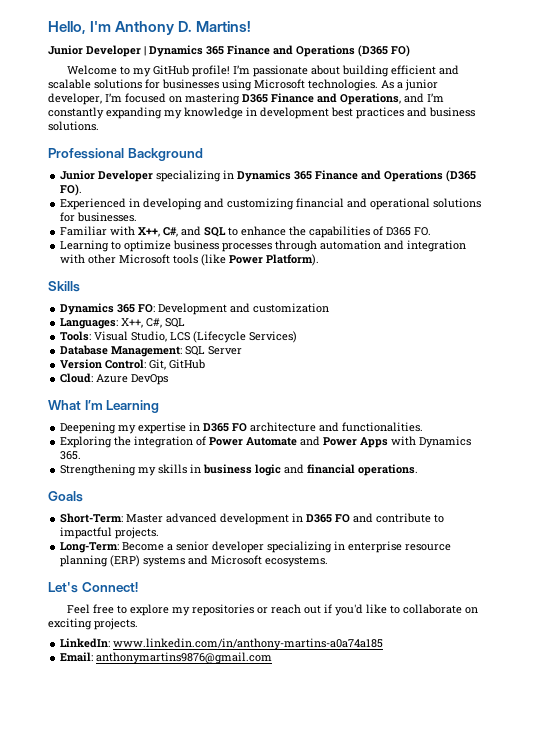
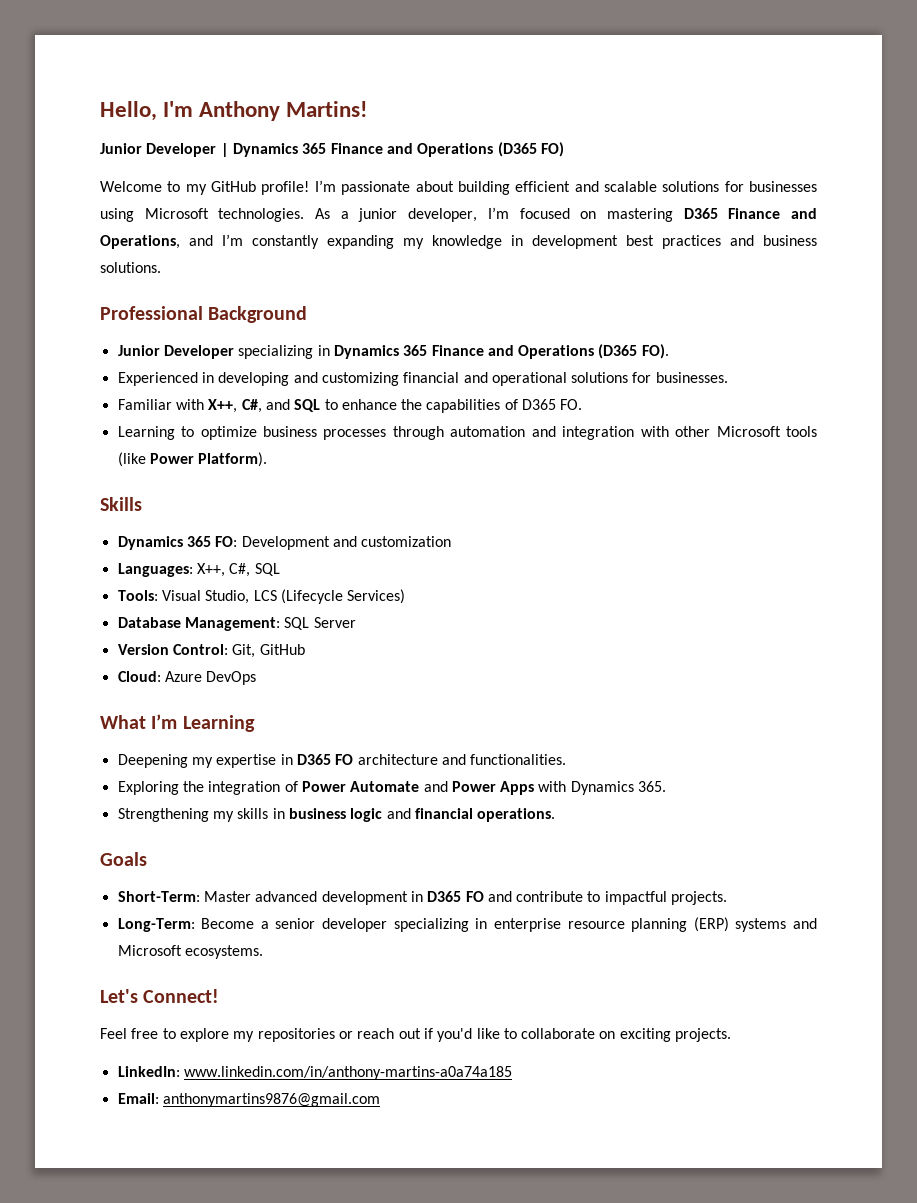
- Hello, I'm Anthony D. Martins!
+ Hello, I'm Anthony Martins!

